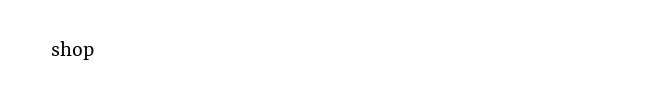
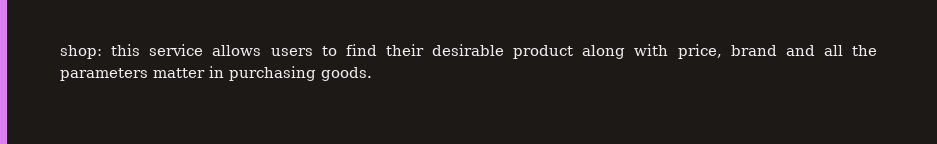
- shop
+ shop: this service allows users to find their desirable product along with price, brand and all the parameters matter in purchasing goods.

